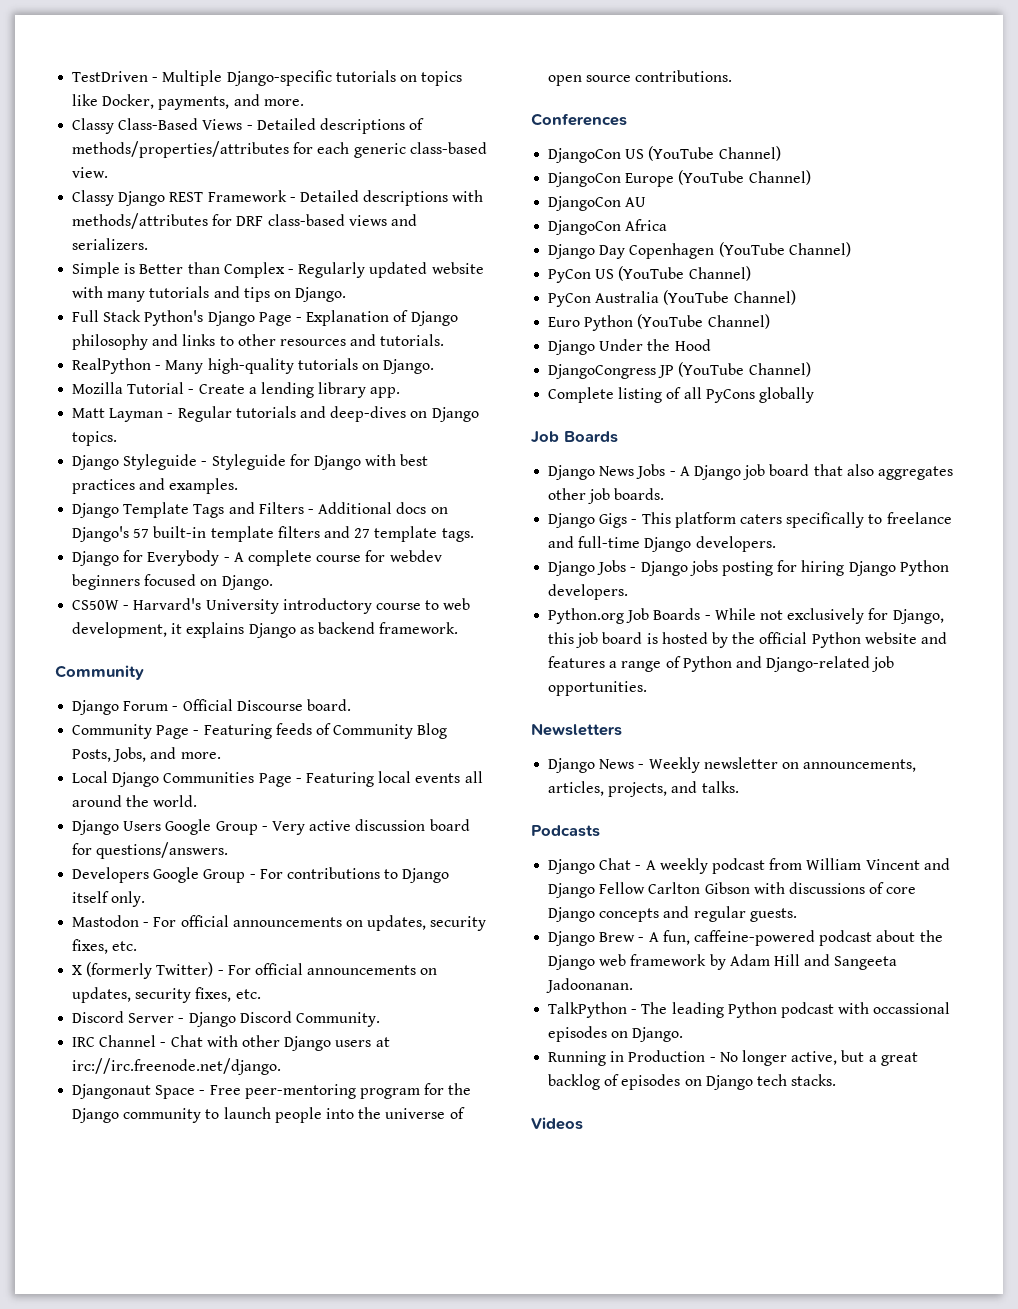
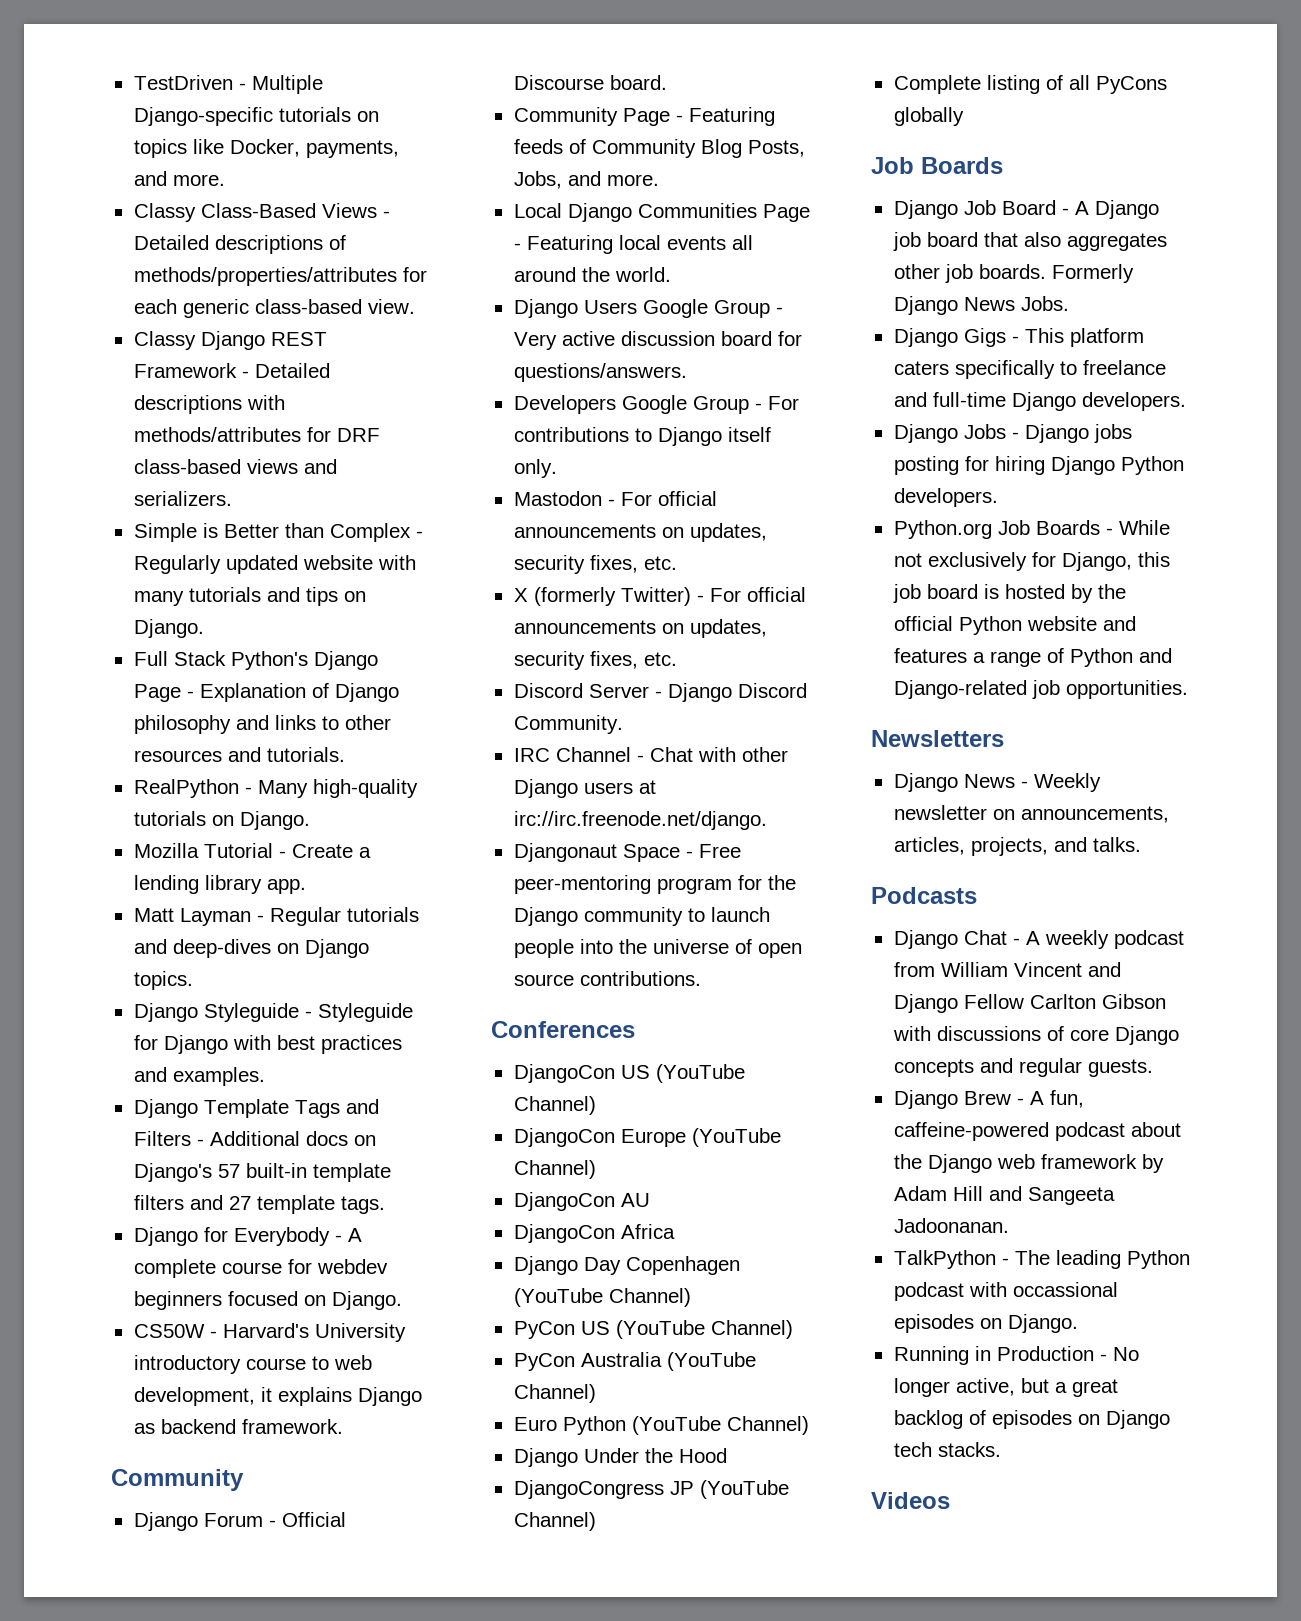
- Django News Jobs - A Django job board that also aggregates other job boards.
+ Django Job Board - A Django job board that also aggregates other job boards. Formerly Django News Jobs.

